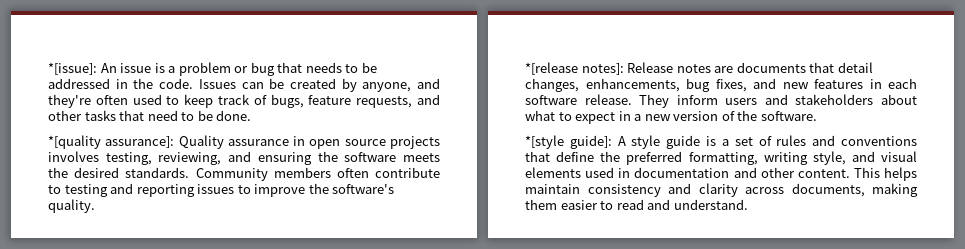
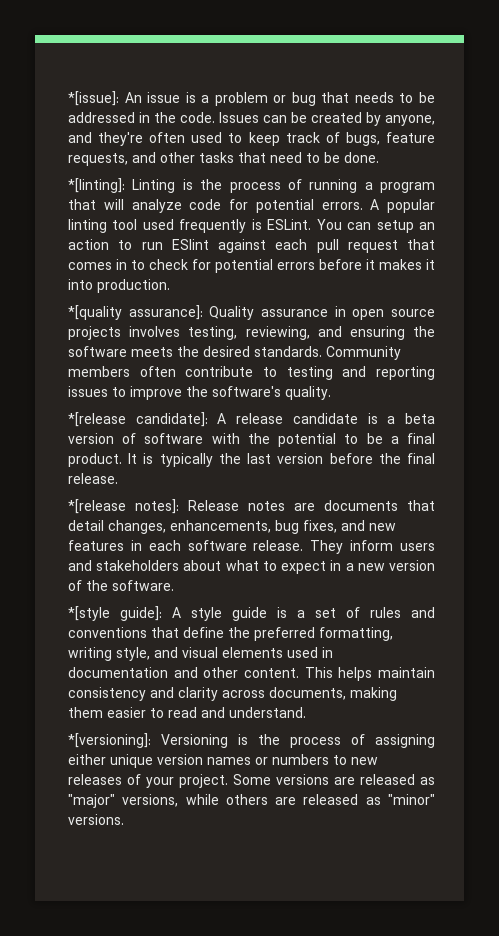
+ *[linting]: Linting is the process of running a program that will analyze code for potential errors. A popular linting tool used frequently is ESLint. You can setup an action to run ESlint against each pull request that comes in to check for potential errors before it makes it into production.
+ *[release candidate]: A release candidate is a beta version of software with the potential to be a final product. It is typically the last version before the final release.
+ *[versioning]: Versioning is the process of assigning either unique version names or numbers to new releases of your project. Some versions are released as "major" versions, while others are released as "minor" versions.

